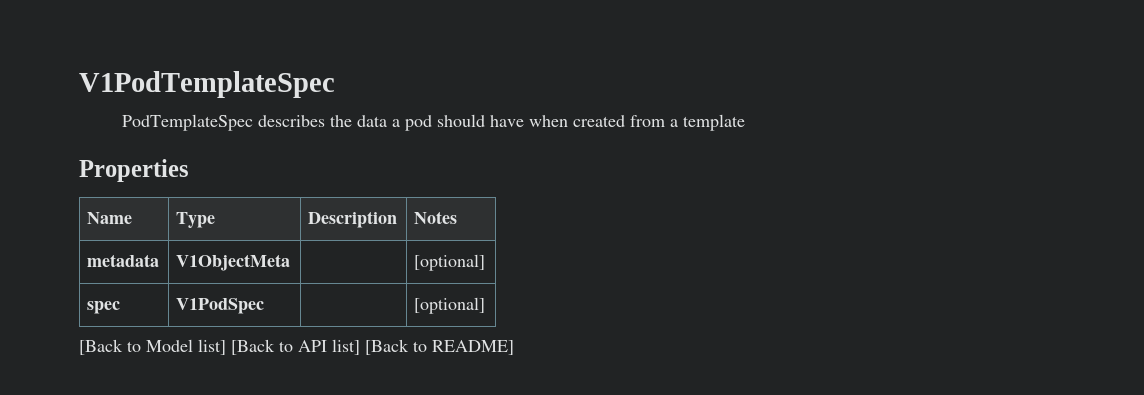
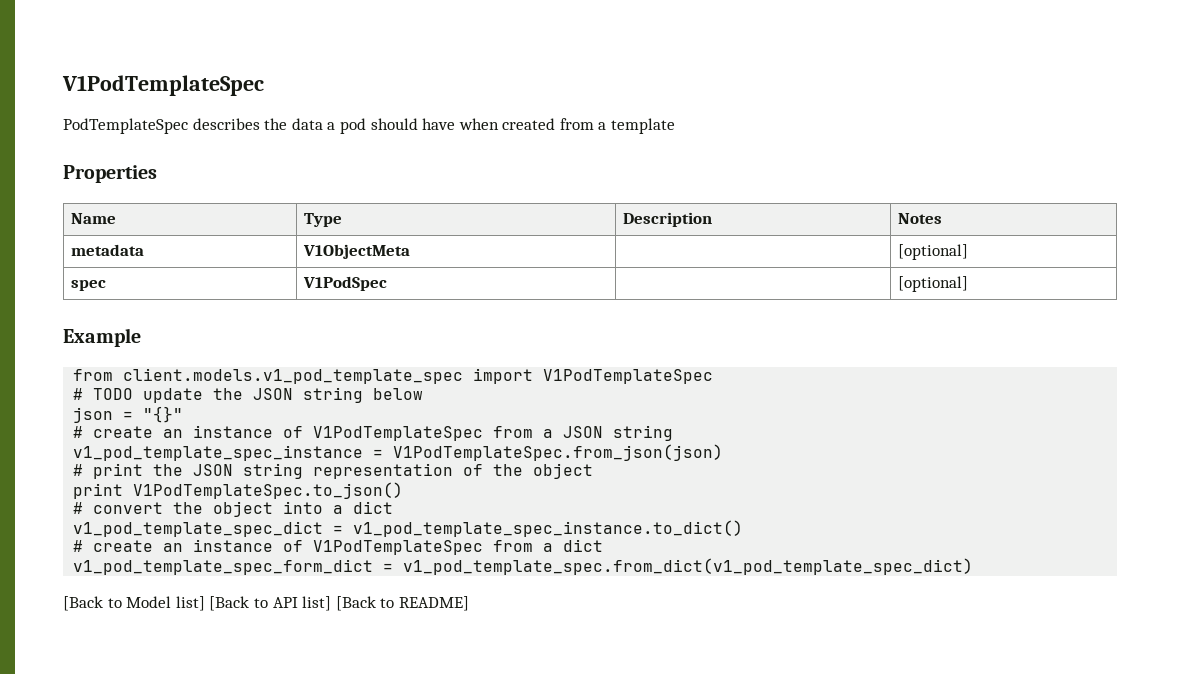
+ Example
+ from client.models.v1_pod_template_spec import V1PodTemplateSpec
+ # TODO update the JSON string below
+ json = "{}"
+ # create an instance of V1PodTemplateSpec from a JSON string
+ v1_pod_template_spec_instance = V1PodTemplateSpec.from_json(json)
+ # print the JSON string representation of the object
+ print V1PodTemplateSpec.to_json()
+ # convert the object into a dict
+ v1_pod_template_spec_dict = v1_pod_template_spec_instance.to_dict()
+ # create an instance of V1PodTemplateSpec from a dict
+ v1_pod_template_spec_form_dict = v1_pod_template_spec.from_dict(v1_pod_template_spec_dict)

